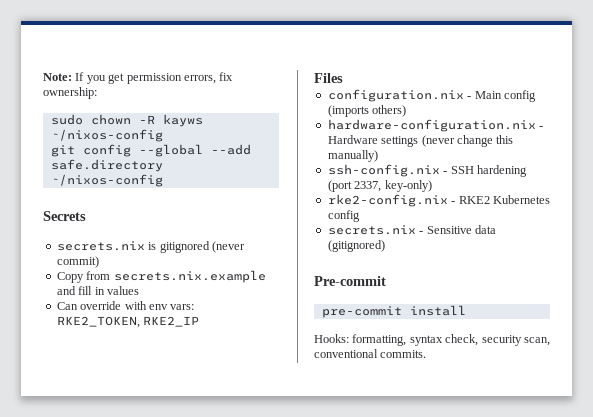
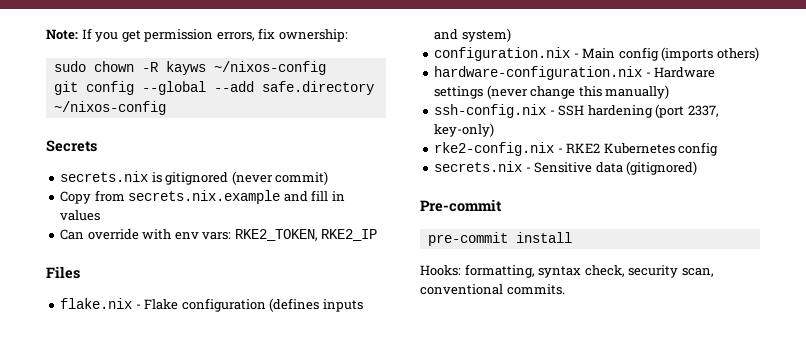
+ flake.nix - Flake configuration (defines inputs and system)

